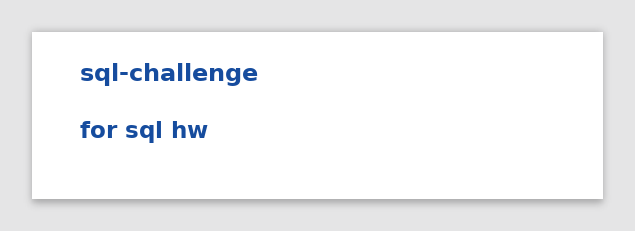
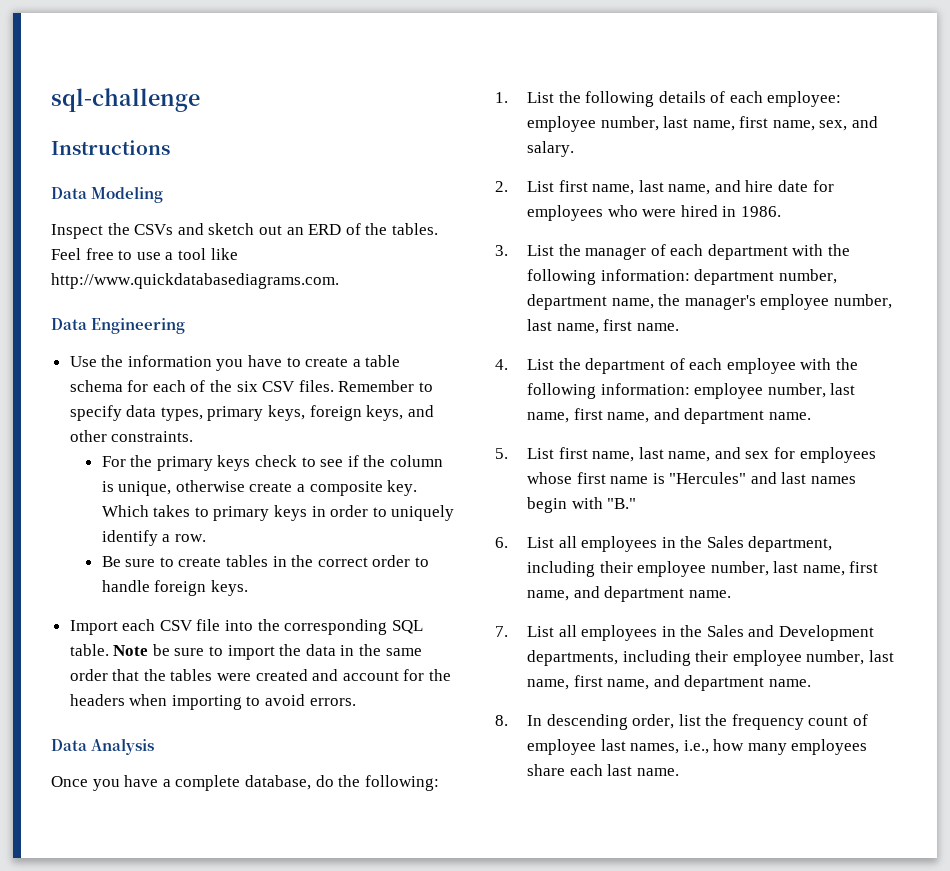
- for sql hw
+ Instructions
+ Data Modeling
+ Inspect the CSVs and sketch out an ERD of the tables. Feel free to use a tool like http://www.quickdatabasediagrams.com.
+ Data Engineering
+ Use the information you have to create a table schema for each of the six CSV files. Remember to specify data types, primary keys, foreign keys, and other constraints.
+ For the primary keys check to see if the column is unique, otherwise create a composite key. Which takes to primary keys in order to uniquely identify a row.
+ Be sure to create tables in the correct order to handle foreign keys.
+ Import each CSV file into the corresponding SQL table. Note be sure to import the data in the same order that the tables were created and account for the headers when importing to avoid errors.
+ Data Analysis
+ Once you have a complete database, do the following:
+ 1. List the following details of each employee: employee number, last name, first name, sex, and salary.
+ 2. List first name, last name, and hire date for employees who were hired in 1986.
+ 3. List the manager of each department with the following information: department number, department name, the manager's employee number, last name, first name.
+ 4. List the department of each employee with the following information: employee number, last name, first name, and department name.
+ 5. List first name, last name, and sex for employees whose first name is "Hercules" and last names begin with "B."
+ 6. List all employees in the Sales department, including their employee number, last name, first name, and department name.
+ 7. List all employees in the Sales and Development departments, including their employee number, last name, first name, and department name.
+ 8. In descending order, list the frequency count of employee last names, i.e., how many employees share each last name.

